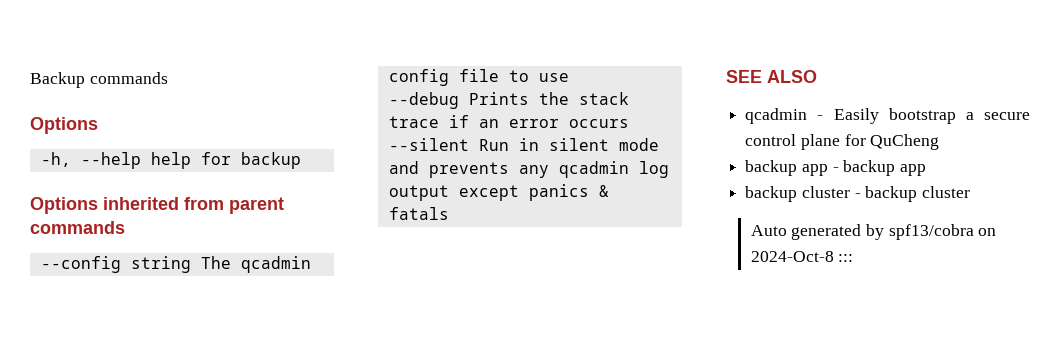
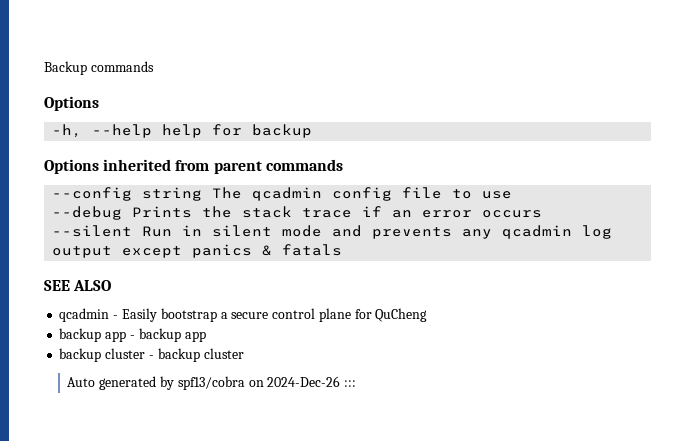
- Auto generated by spf13/cobra on 2024-Oct-8 :::
+ Auto generated by spf13/cobra on 2024-Dec-26 :::

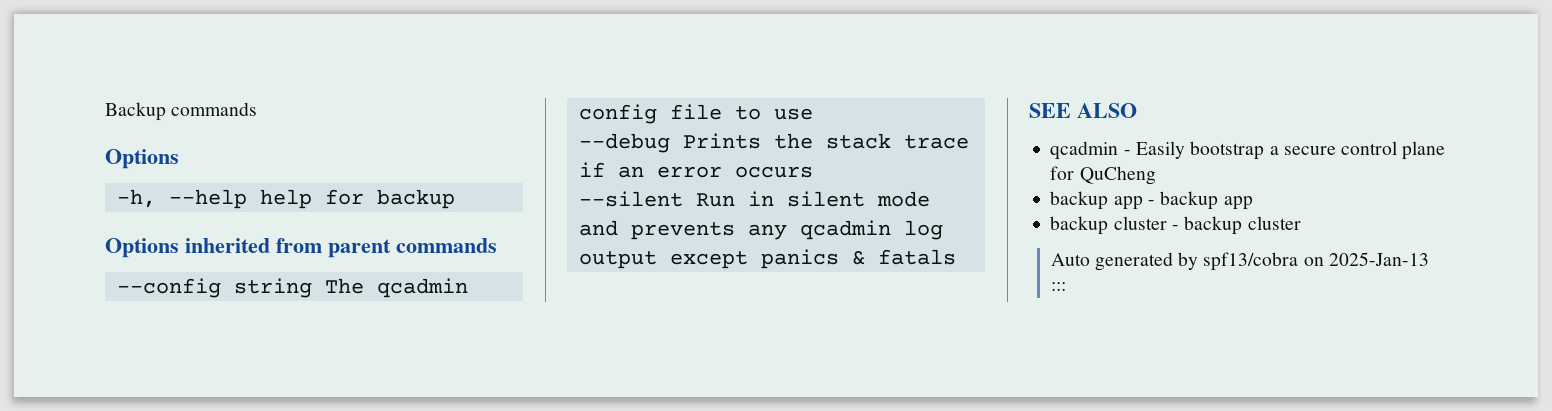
- Auto generated by spf13/cobra on 2024-Dec-26 :::
+ Auto generated by spf13/cobra on 2025-Jan-13 :::

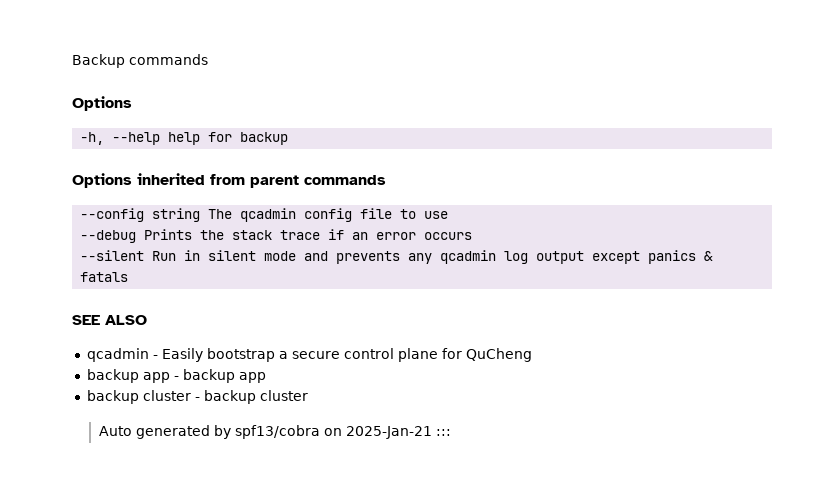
- Auto generated by spf13/cobra on 2025-Jan-13 :::
+ Auto generated by spf13/cobra on 2025-Jan-21 :::

